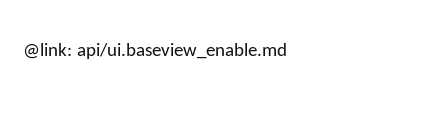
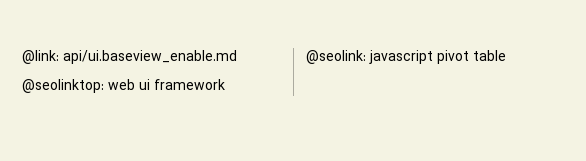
+ @seolinktop: web ui framework @seolink: javascript pivot table

